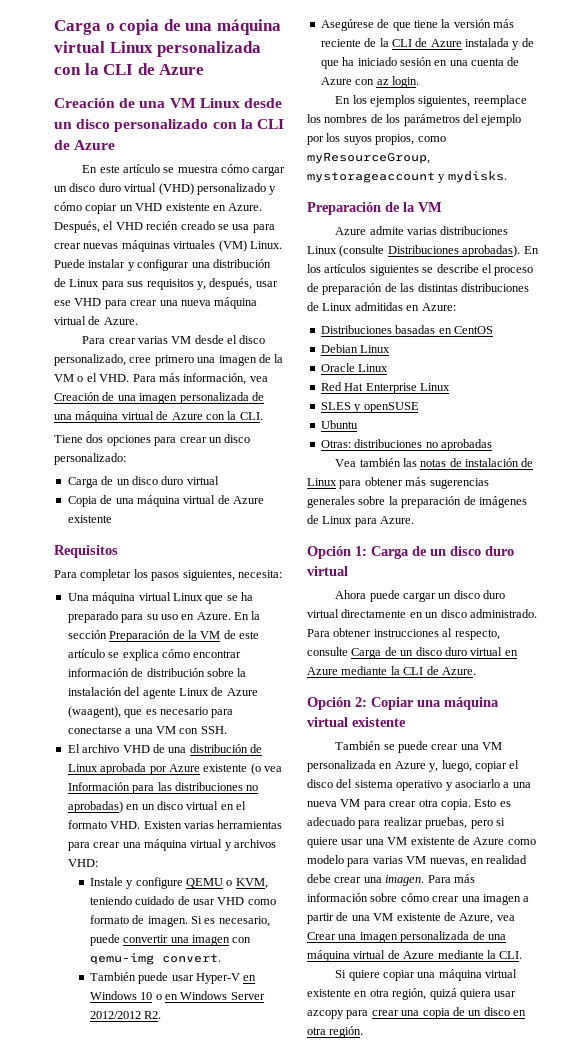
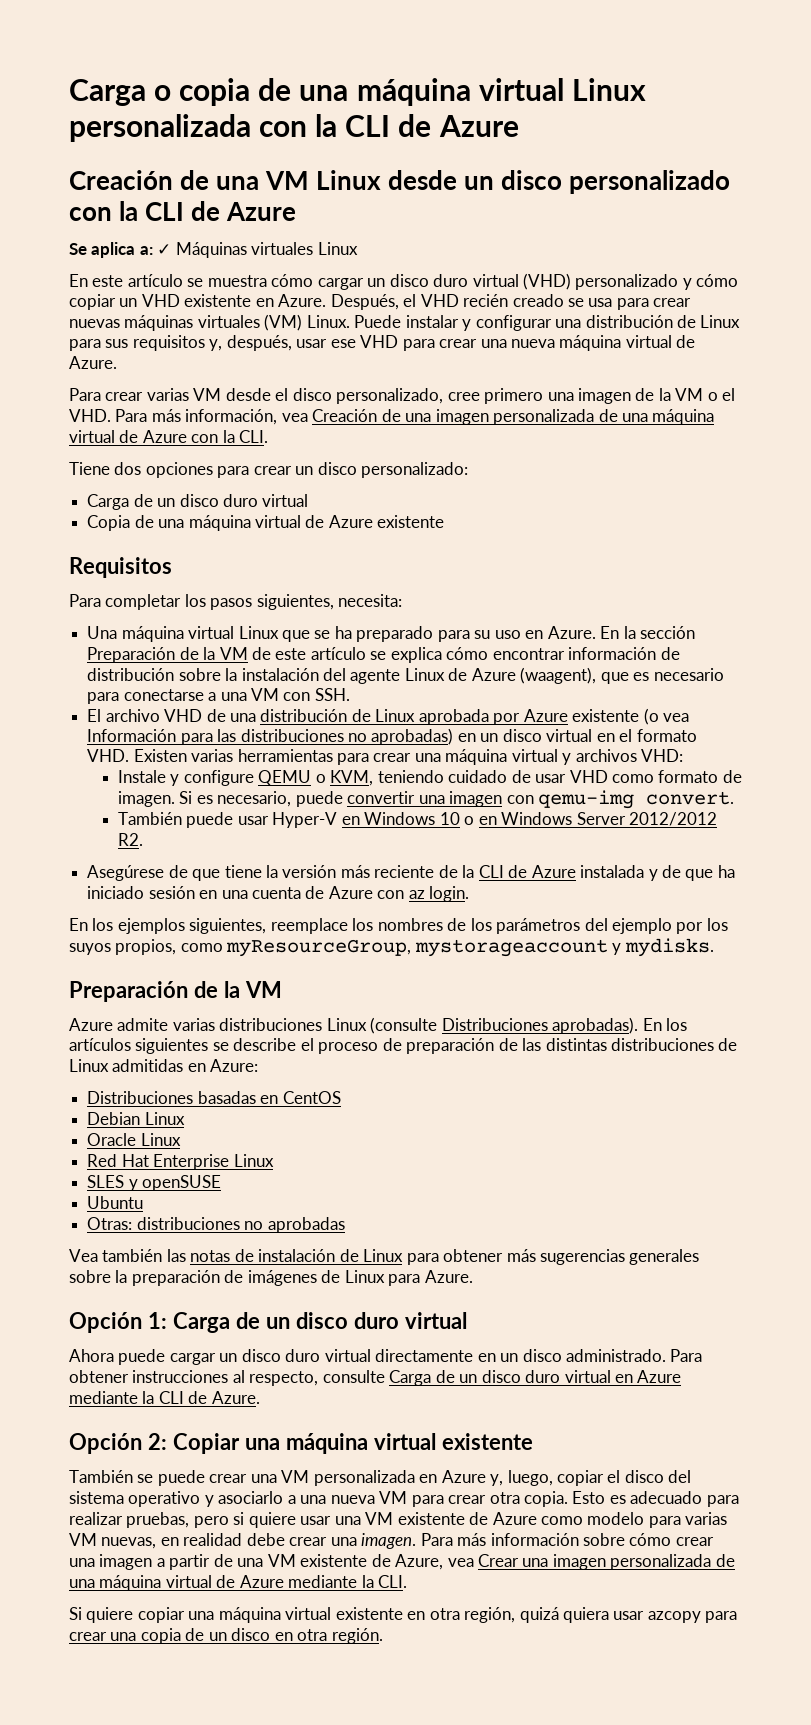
+ Se aplica a: ✓ Máquinas virtuales Linux

